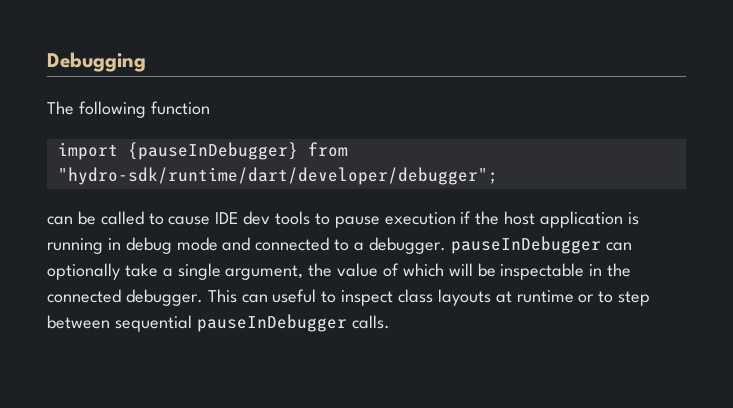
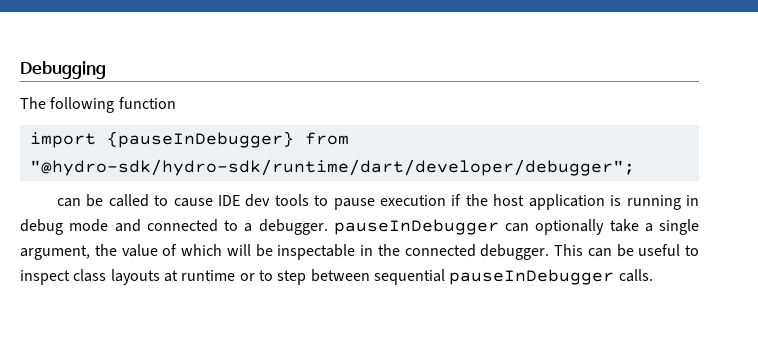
- import {pauseInDebugger} from "hydro-sdk/runtime/dart/developer/debugger";
+ import {pauseInDebugger} from "@hydro-sdk/hydro-sdk/runtime/dart/developer/debugger";
- This can useful to inspect class layouts at runtime or to step between sequential pauseInDebugger calls.
+ This can be useful to inspect class layouts at runtime or to step between sequential pauseInDebugger calls.

